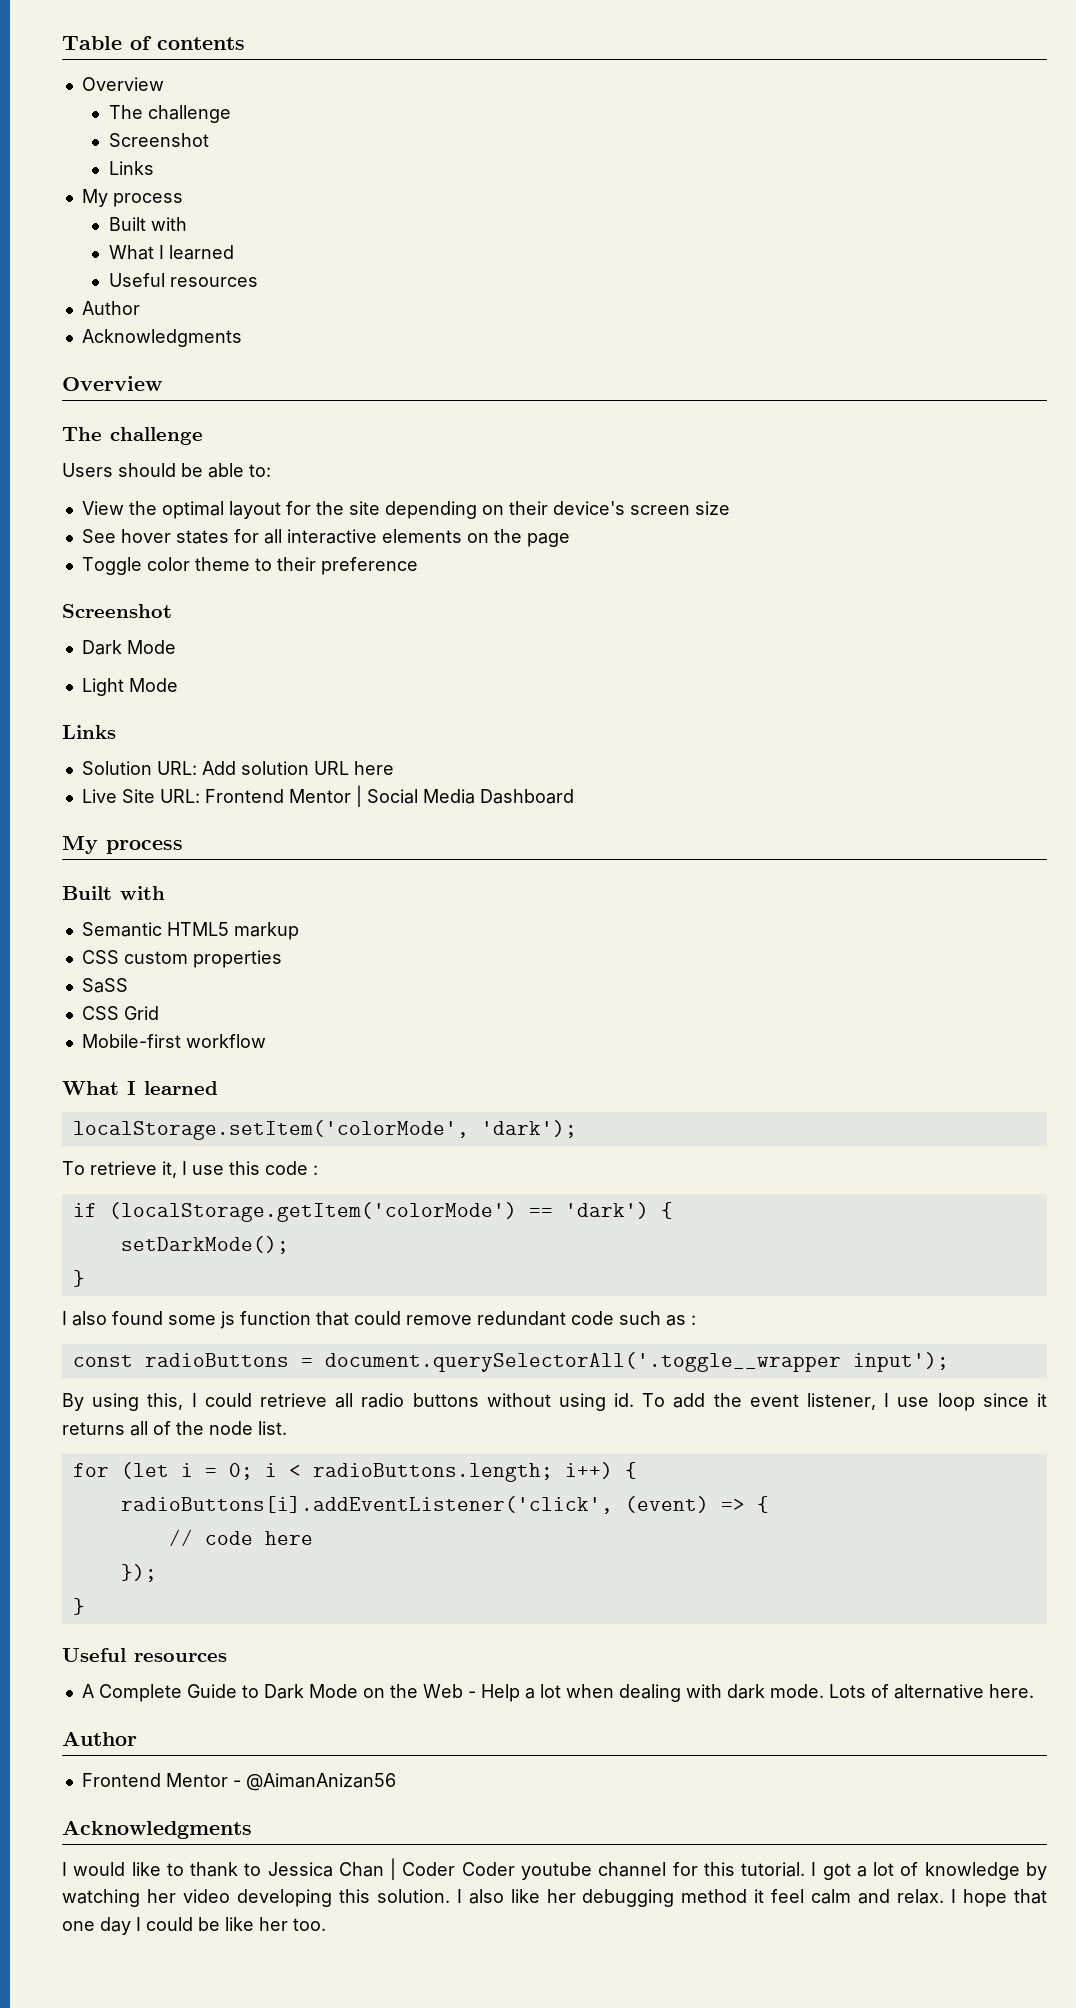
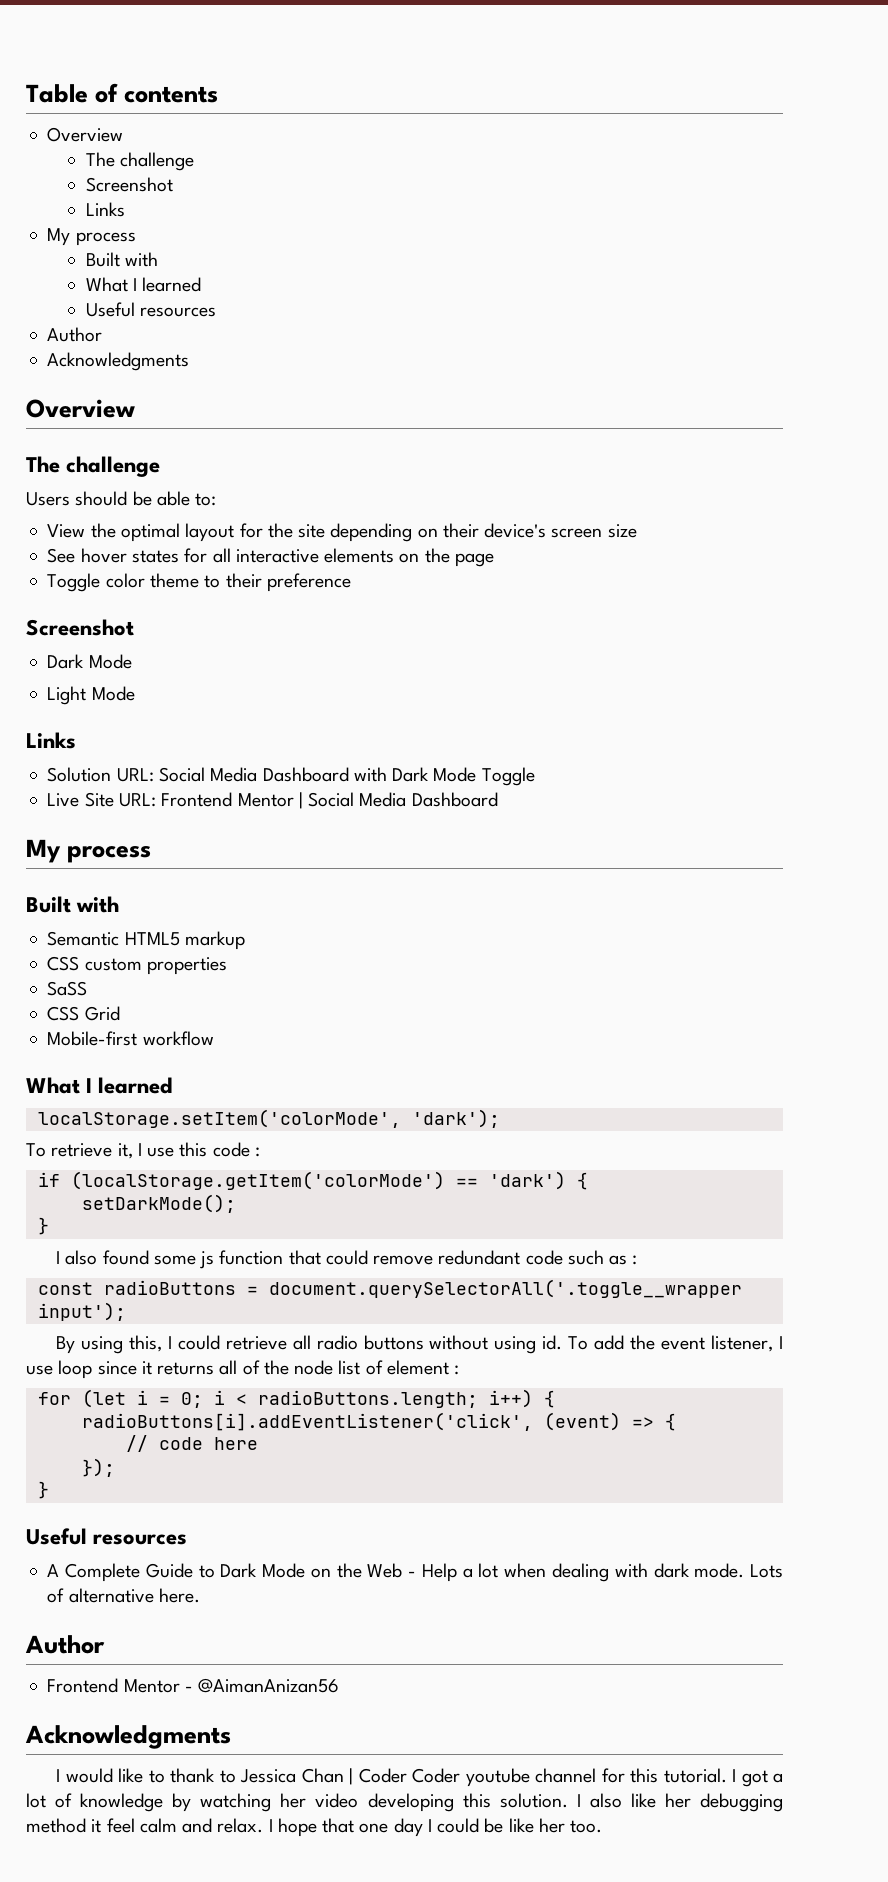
- Solution URL: Add solution URL here
+ Solution URL: Social Media Dashboard with Dark Mode Toggle
- To add the event listener, I use loop since it returns all of the node list.
+ To add the event listener, I use loop since it returns all of the node list of element :

